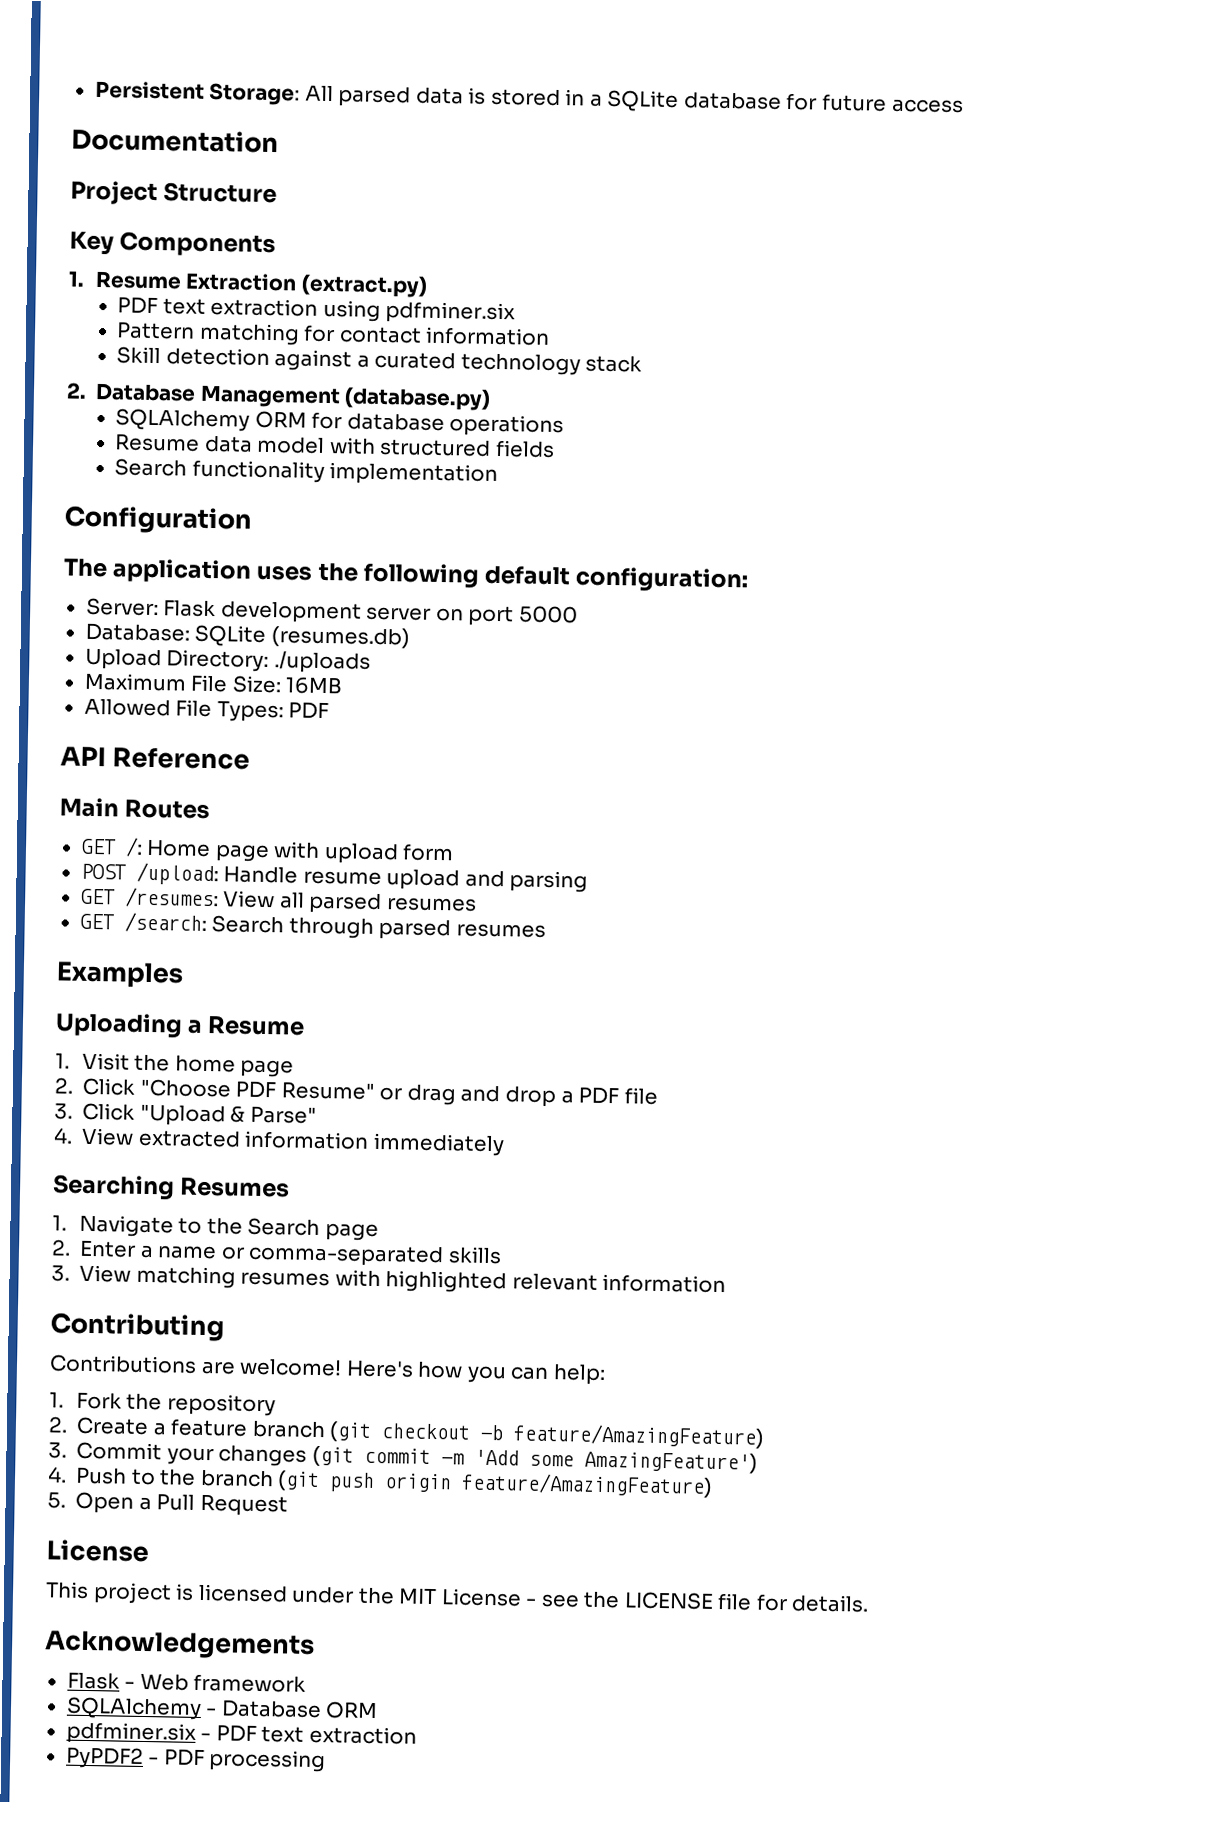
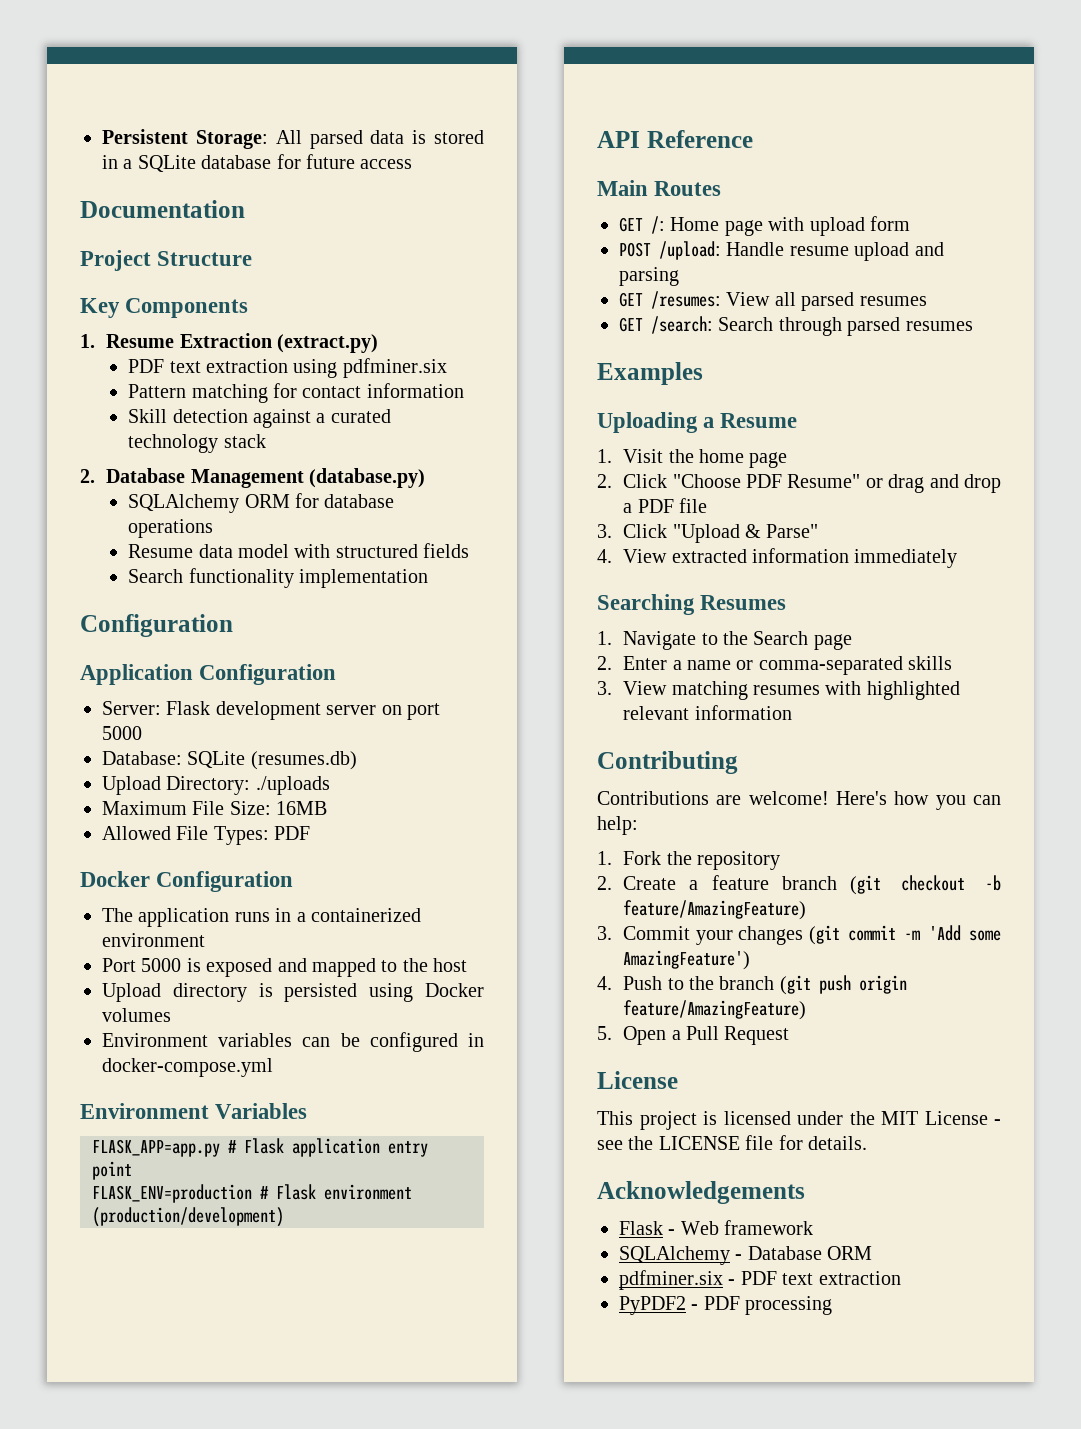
- The application uses the following default configuration:
+ Application Configuration
+ Docker Configuration
+ The application runs in a containerized environment
+ Port 5000 is exposed and mapped to the host
+ Upload directory is persisted using Docker volumes
+ Environment variables can be configured in docker-compose.yml
+ Environment Variables
+ FLASK_APP=app.py # Flask application entry point
+ FLASK_ENV=production # Flask environment (production/development)

